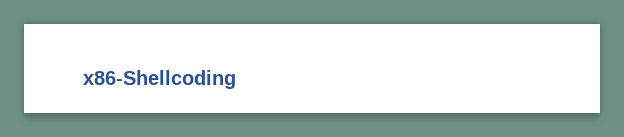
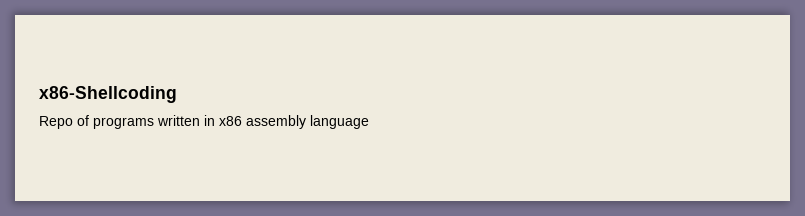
+ Repo of programs written in x86 assembly language

